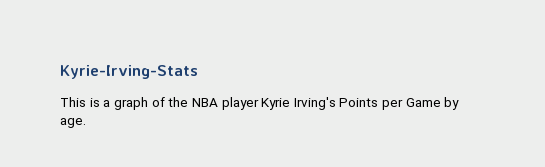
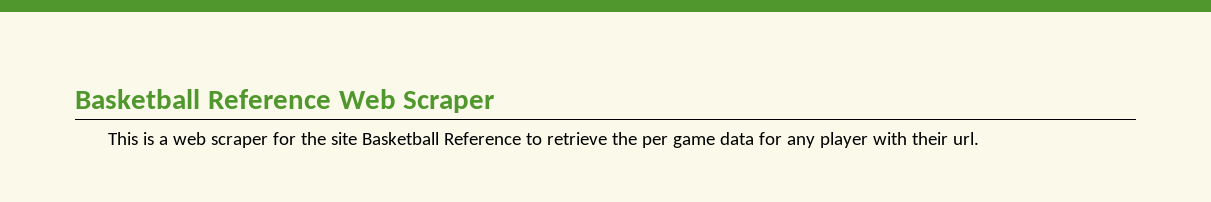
- Kyrie-Irving-Stats
+ Basketball Reference Web Scraper
- This is a graph of the NBA player Kyrie Irving's Points per Game by age.
+ This is a web scraper for the site Basketball Reference to retrieve the per game data for any player with their url.

